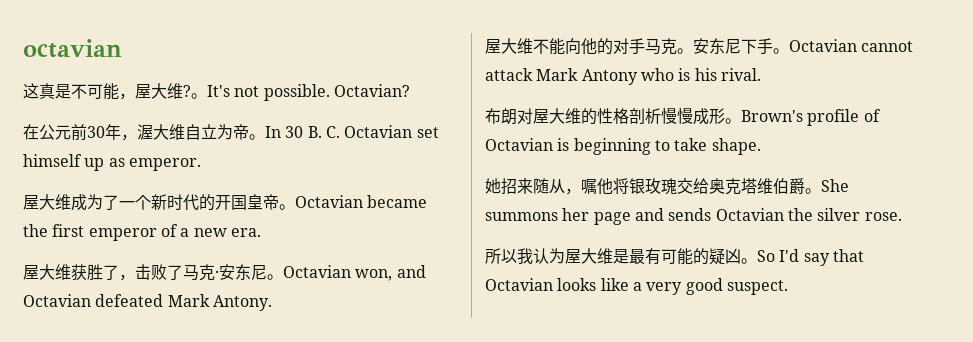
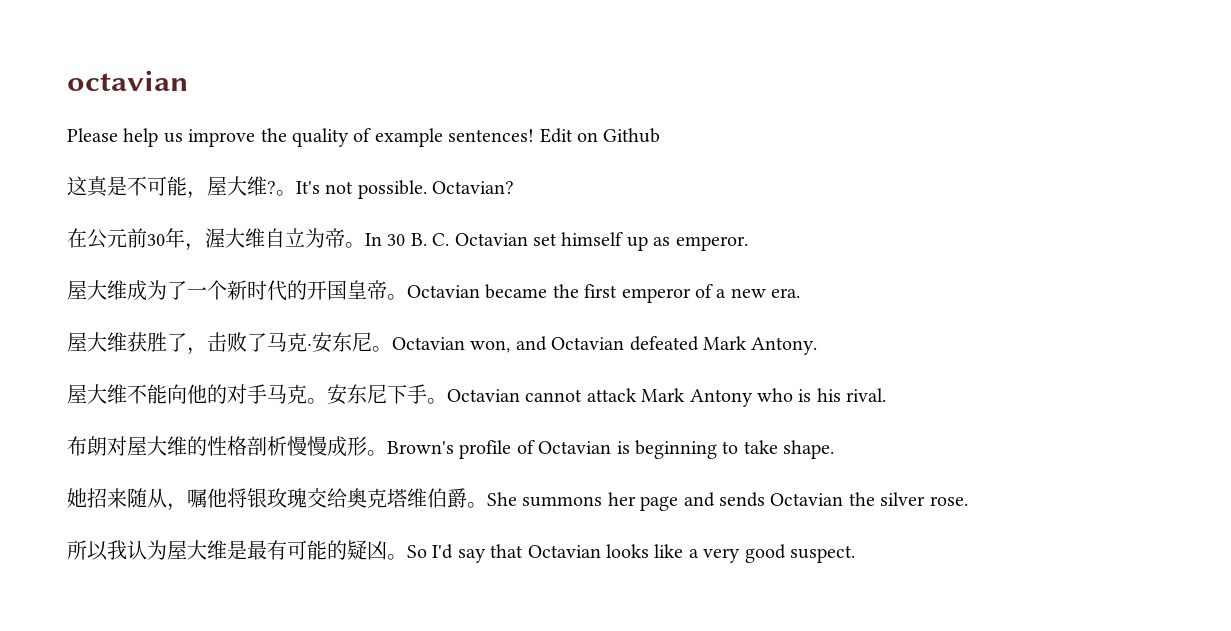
+ Please help us improve the quality of example sentences! Edit on Github

